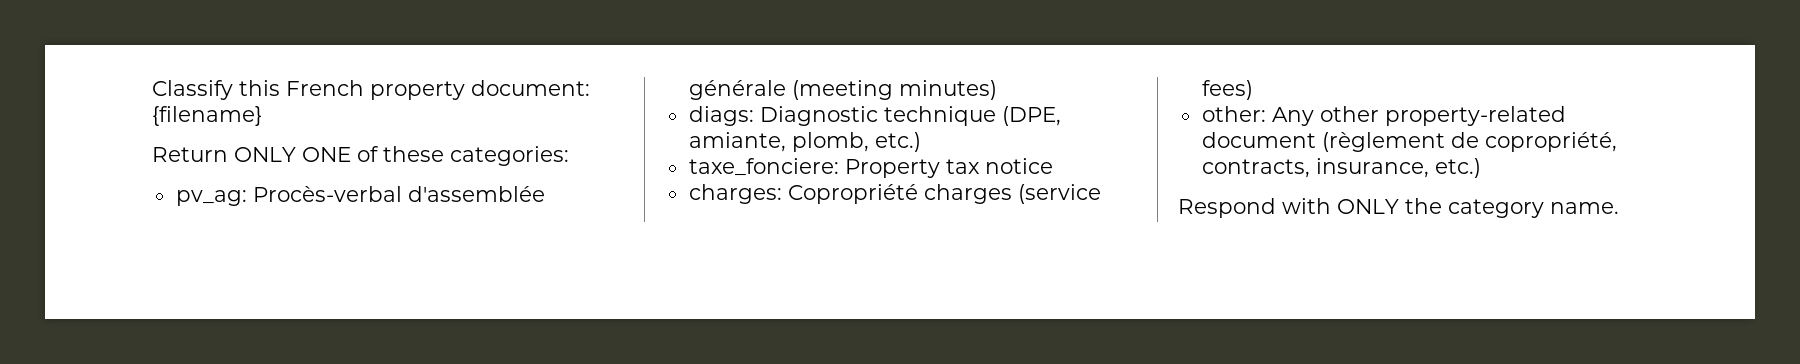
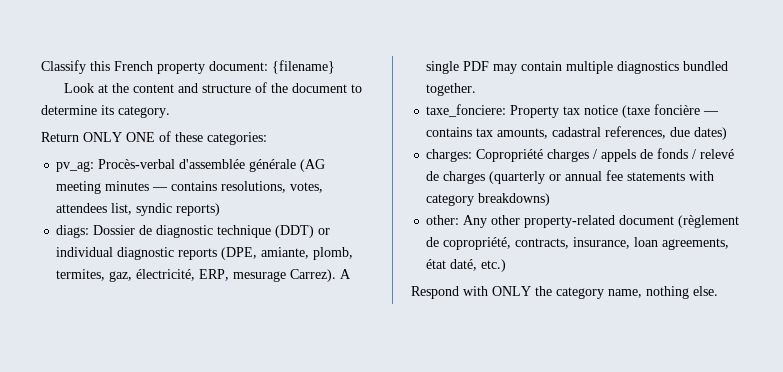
+ Look at the content and structure of the document to determine its category.
- pv_ag: Procès-verbal d'assemblée générale (meeting minutes)
- diags: Diagnostic technique (DPE, amiante, plomb, etc.)
- taxe_fonciere: Property tax notice
- charges: Copropriété charges (service fees)
+ pv_ag: Procès-verbal d'assemblée générale (AG meeting minutes — contains resolutions, votes, attendees list, syndic reports)
+ diags: Dossier de diagnostic technique (DDT) or individual diagnostic reports (DPE, amiante, plomb, termites, gaz, électricité, ERP, mesurage Carrez). A single PDF may contain multiple diagnostics bundled together.
+ taxe_fonciere: Property tax notice (taxe foncière — contains tax amounts, cadastral references, due dates)
+ charges: Copropriété charges / appels de fonds / relevé de charges (quarterly or annual fee statements with category breakdowns)
- other: Any other property-related document (règlement de copropriété, contracts, insurance, etc.)
+ other: Any other property-related document (règlement de copropriété, contracts, insurance, loan agreements, état daté, etc.)
- Respond with ONLY the category name.
+ Respond with ONLY the category name, nothing else.

